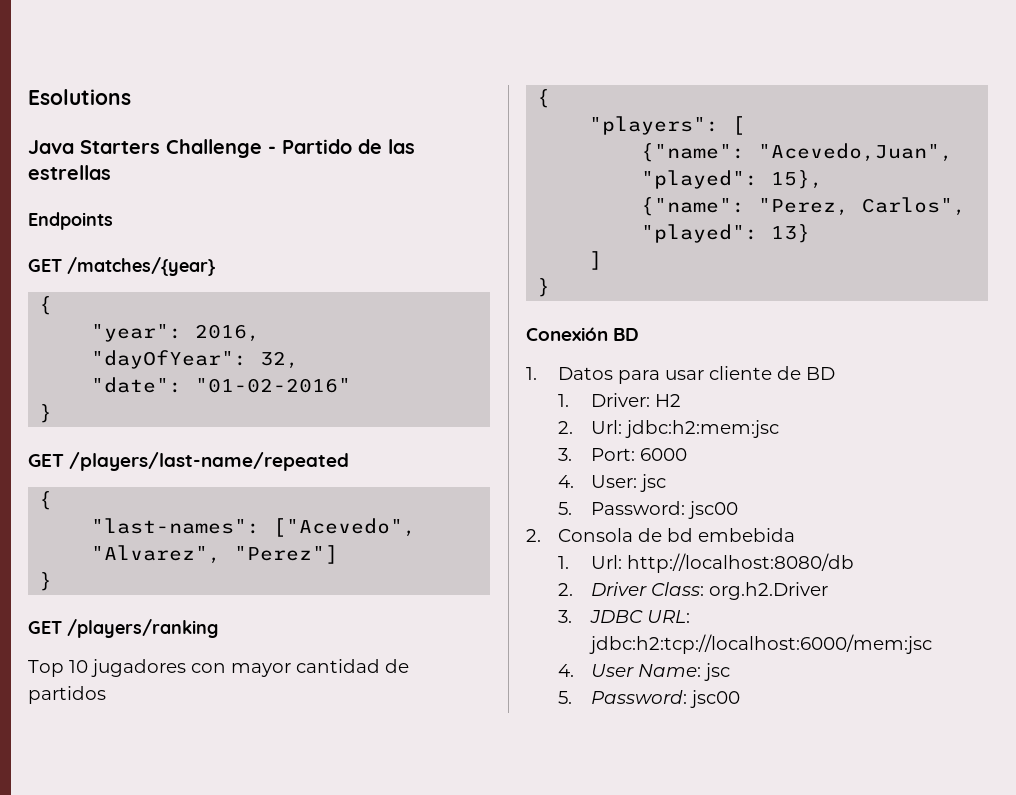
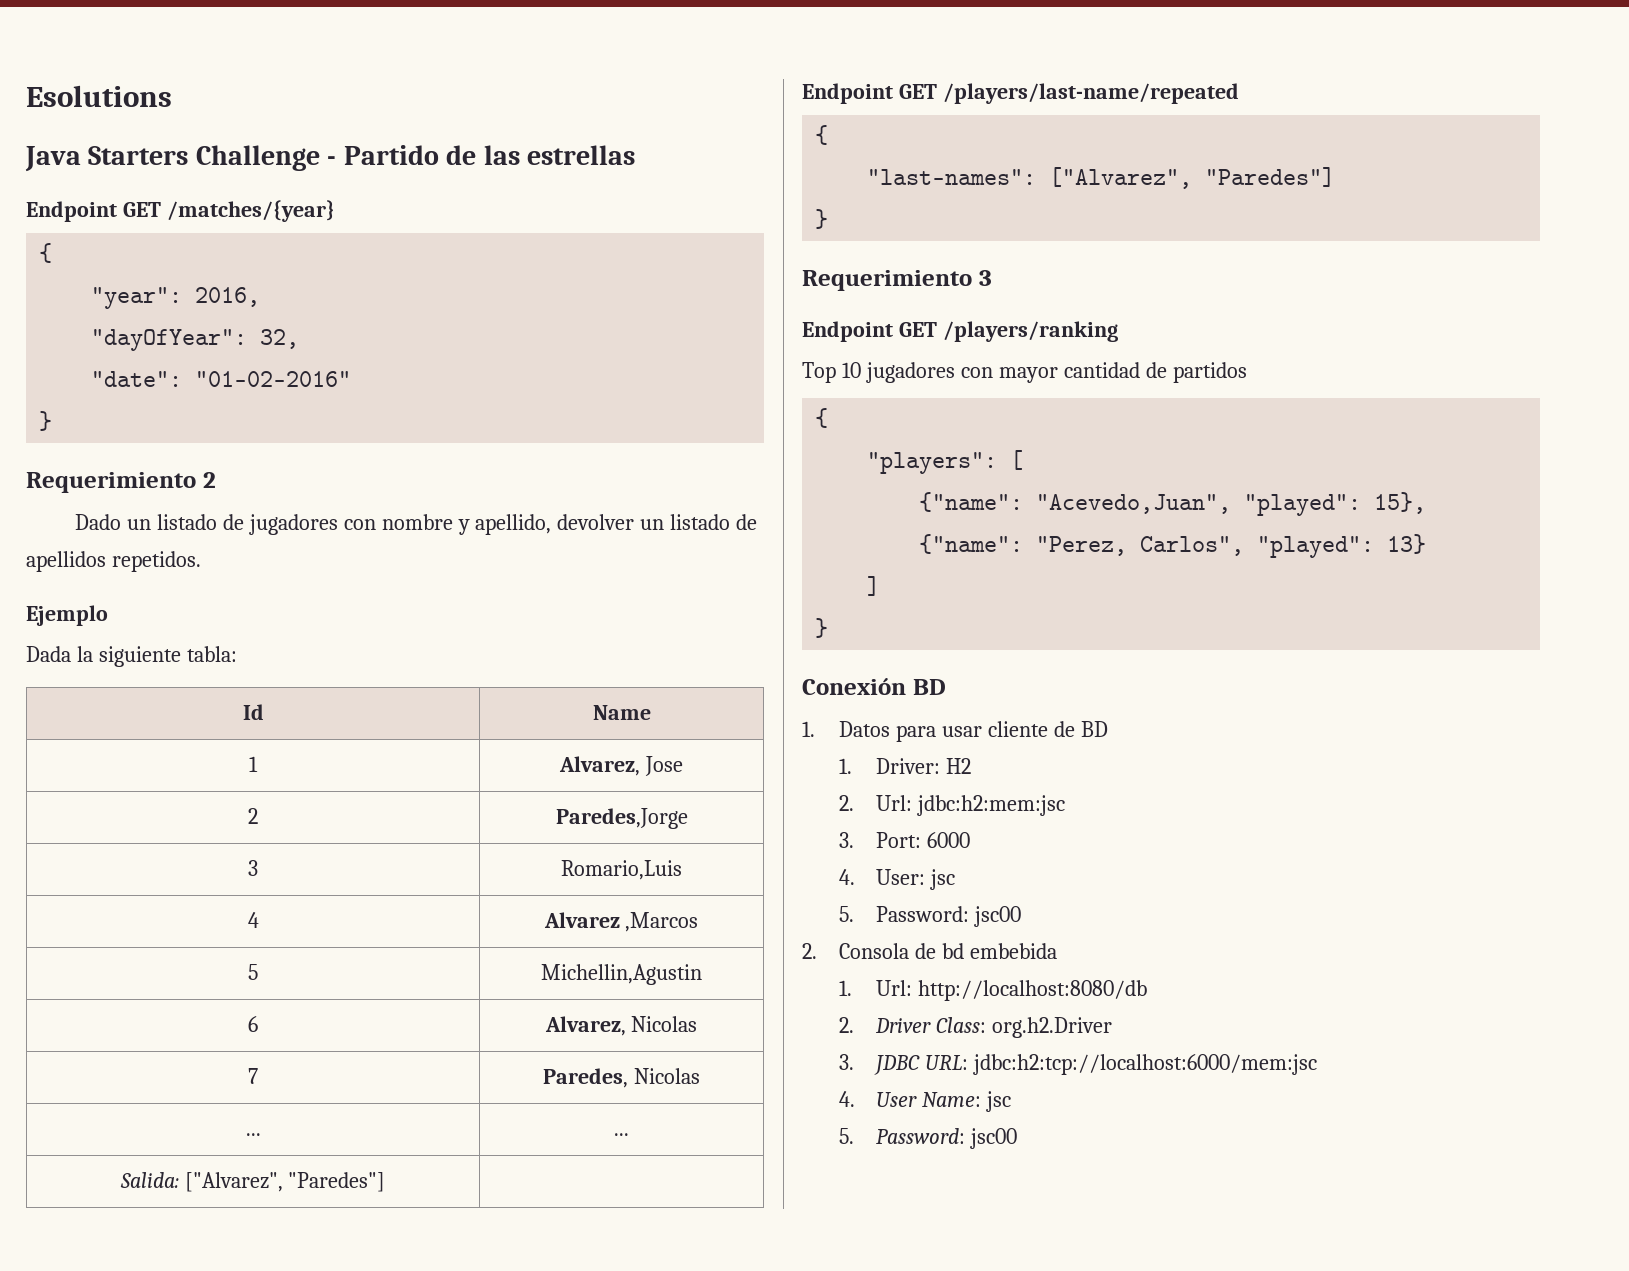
- Endpoints
- GET /matches/{year}
+ Endpoint GET /matches/{year}
- GET /players/last-name/repeated
+ Requerimiento 2
+ Dado un listado de jugadores con nombre y apellido, devolver un listado de apellidos repetidos.
+ Ejemplo
+ Dada la siguiente tabla:
+ Id | Name
+ 1 | Alvarez, Jose
+ 2 | Paredes,Jorge
+ 3 | Romario,Luis
+ 4 | Alvarez ,Marcos
+ 5 | Michellin,Agustin
+ 6 | Alvarez, Nicolas
+ 7 | Paredes, Nicolas
+ ... | ...
+ Salida: ["Alvarez", "Paredes"] |
+ Endpoint GET /players/last-name/repeated
  {
- "last-names": ["Acevedo", "Alvarez", "Perez"]
+ "last-names": ["Alvarez", "Paredes"]
  }
- GET /players/ranking
+ Requerimiento 3
+ Endpoint GET /players/ranking

